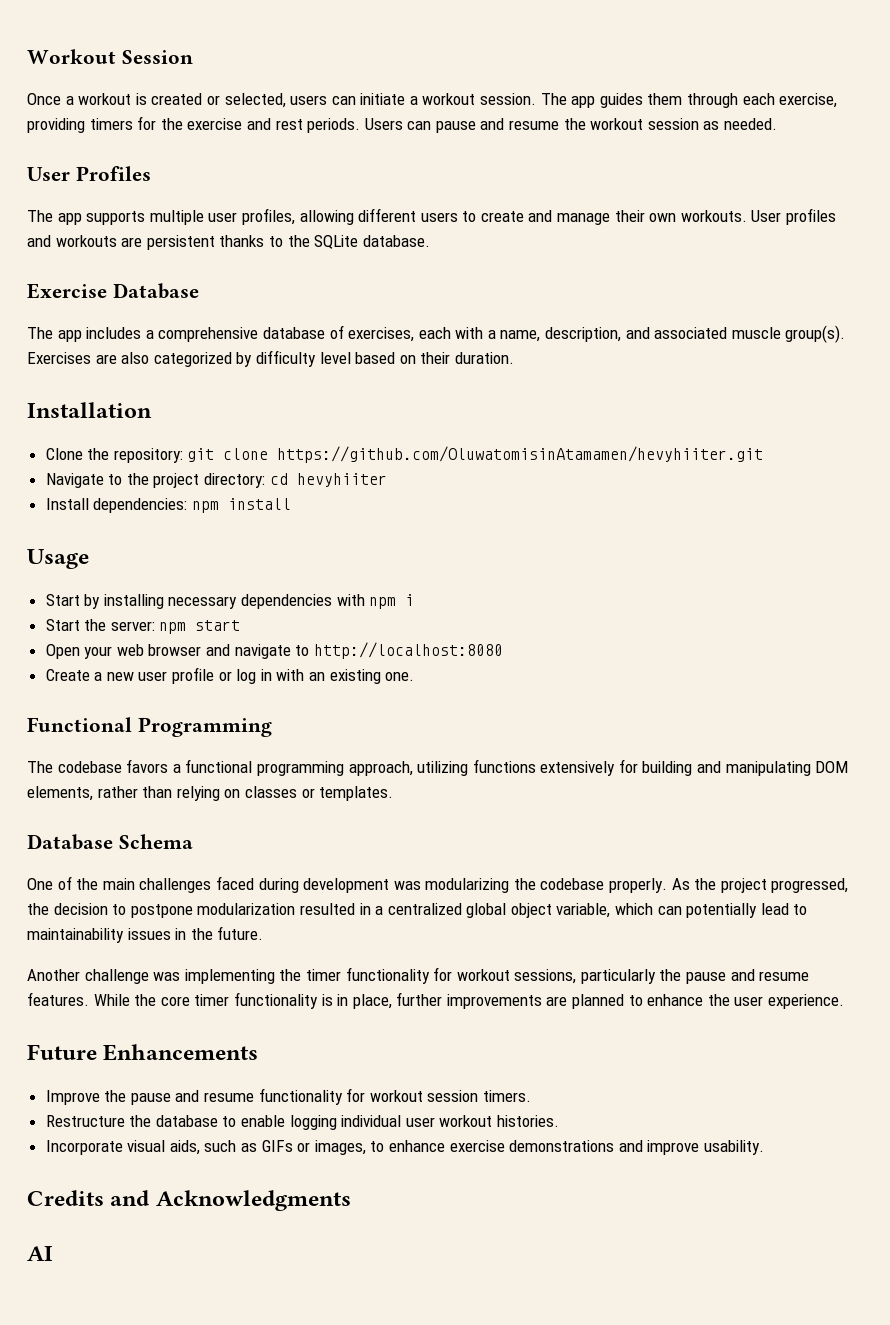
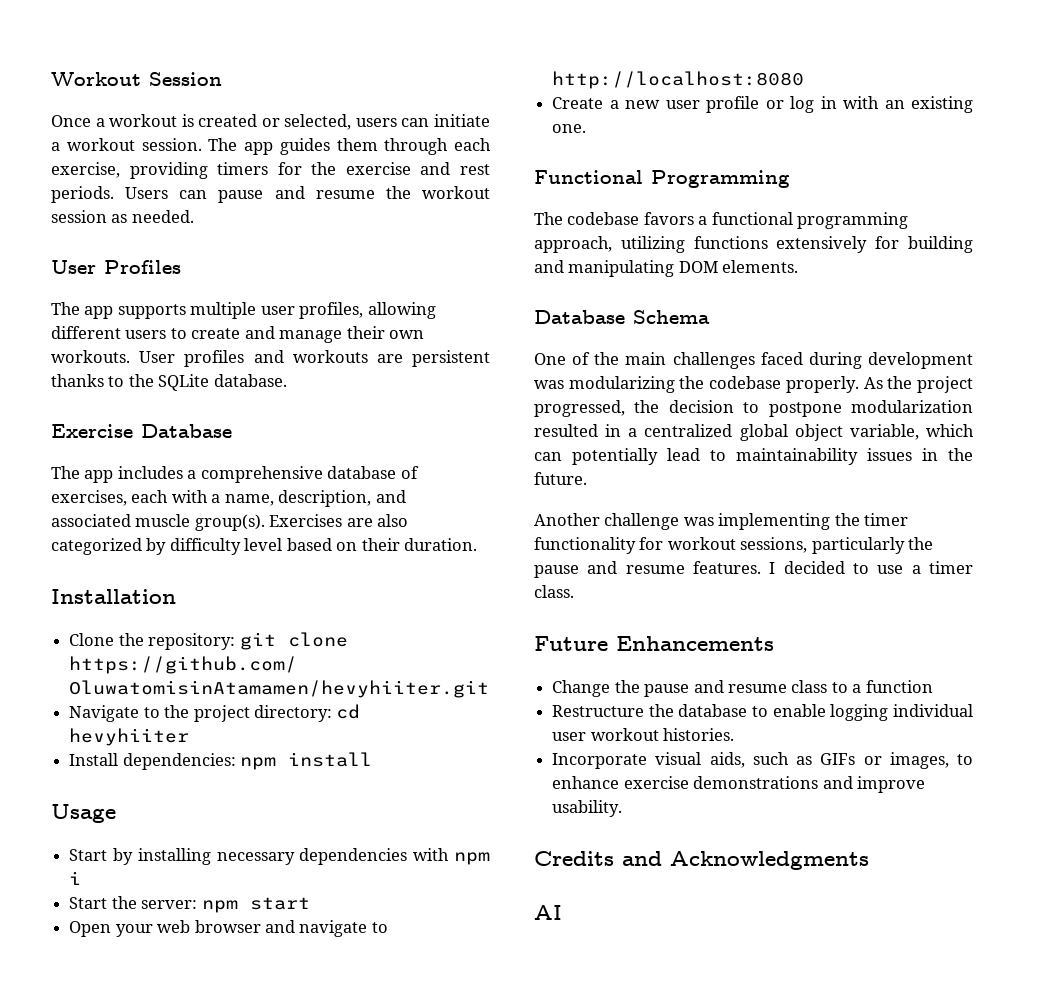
- The codebase favors a functional programming approach, utilizing functions extensively for building and manipulating DOM elements, rather than relying on classes or templates.
+ The codebase favors a functional programming approach, utilizing functions extensively for building and manipulating DOM elements.
- While the core timer functionality is in place, further improvements are planned to enhance the user experience.
+ I decided to use a timer class.
- Improve the pause and resume functionality for workout session timers.
+ Change the pause and resume class to a function

